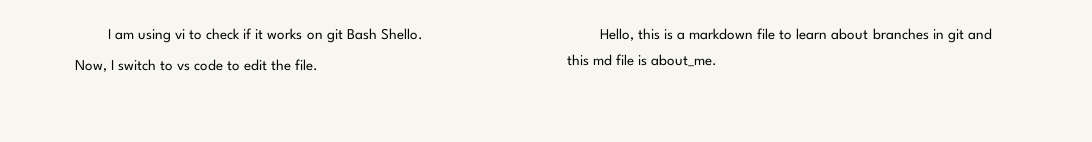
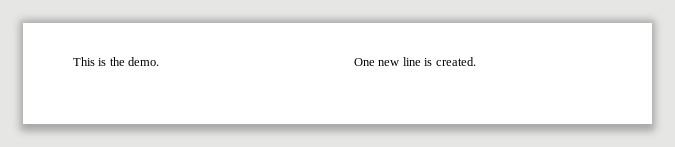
- I am using vi to check if it works on git Bash Shello.
- Now, I switch to vs code to edit the file.
- Hello, this is a markdown file to learn about branches in git and this md file is about_me.
+ This is the demo.
+ One new line is created.

